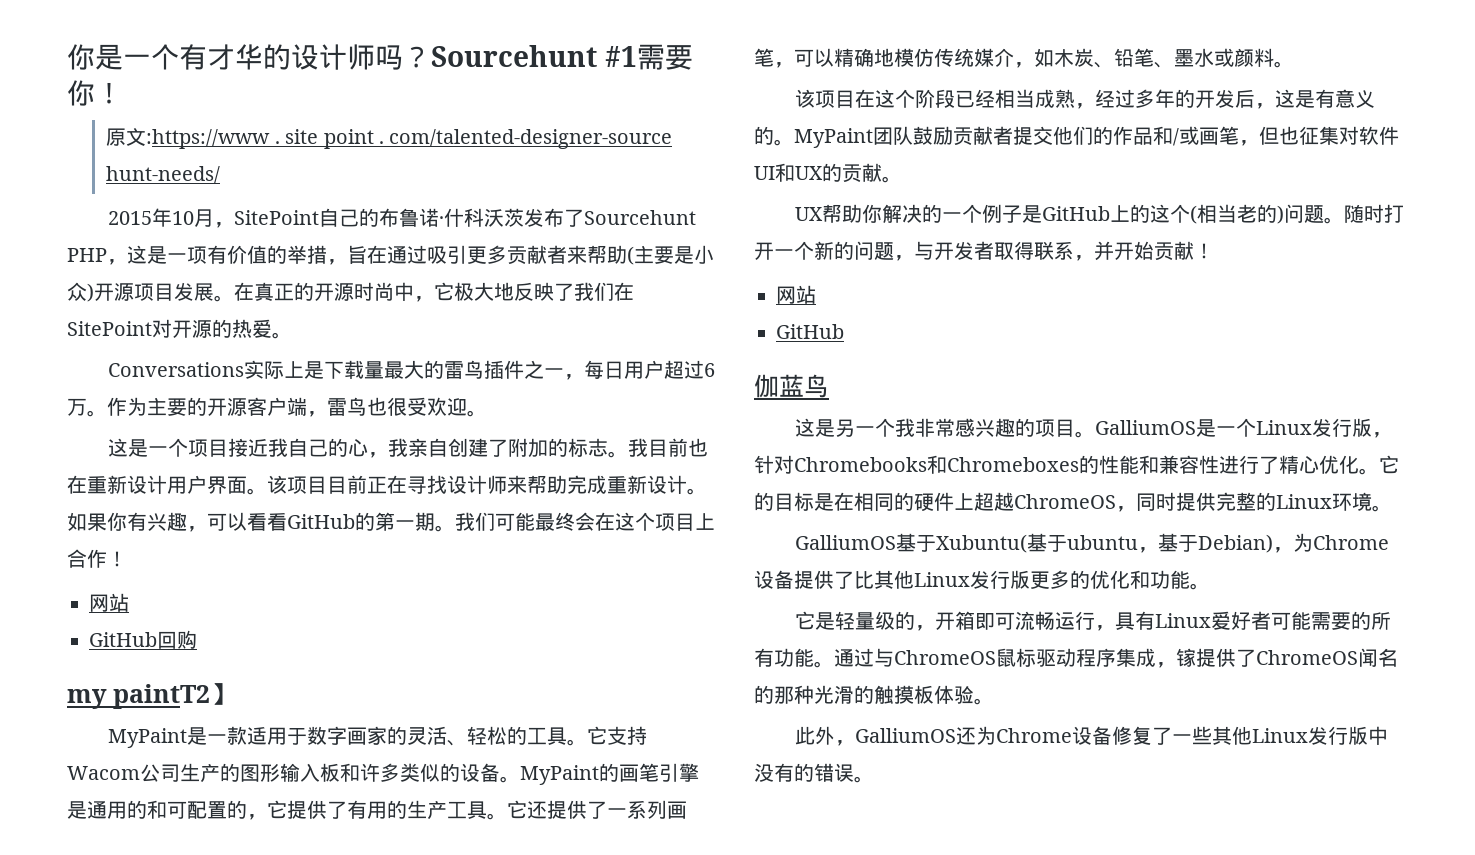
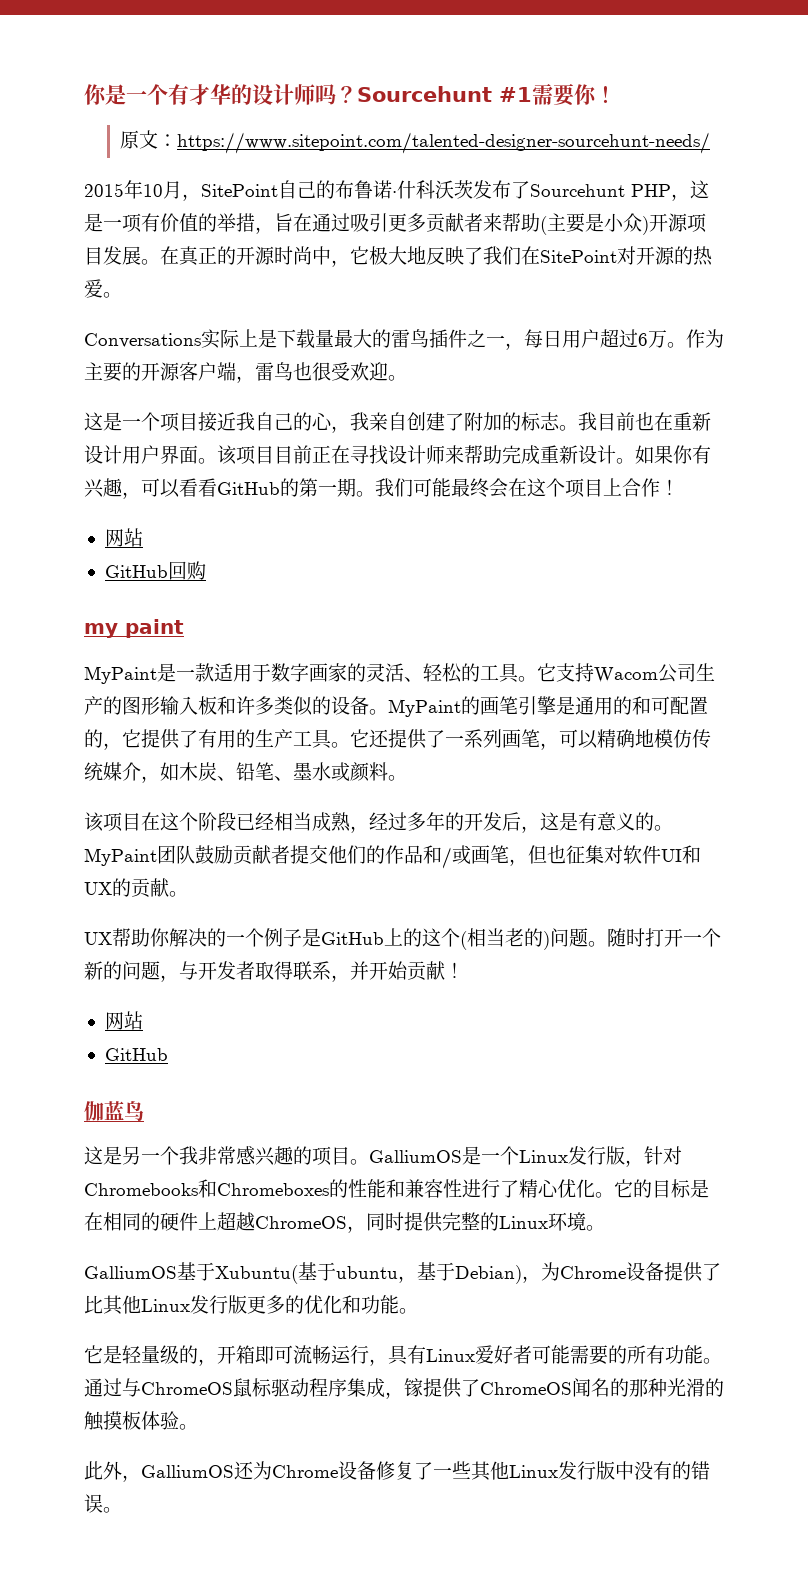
- 原文:https://www . site point . com/talented-designer-source hunt-needs/
+ 原文：https://www.sitepoint.com/talented-designer-sourcehunt-needs/
- my paintT2】
+ my paint

